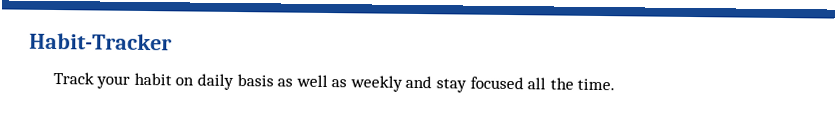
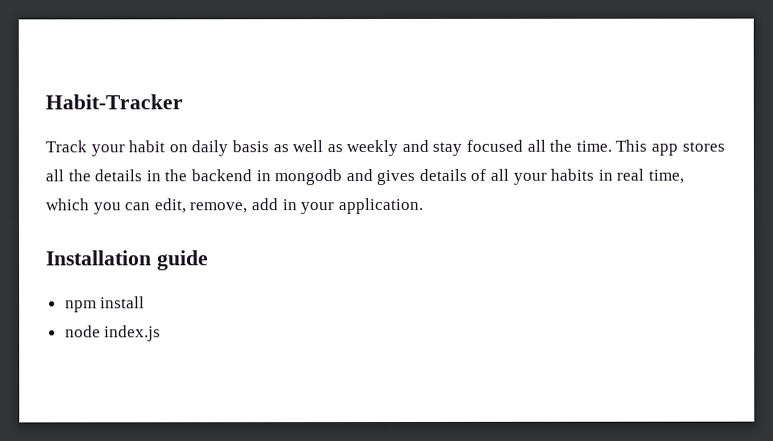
+ This app stores all the details in the backend in mongodb and gives details of all your habits in real time, which you can edit, remove, add in your application.
+ Installation guide
+ npm install
+ node index.js

